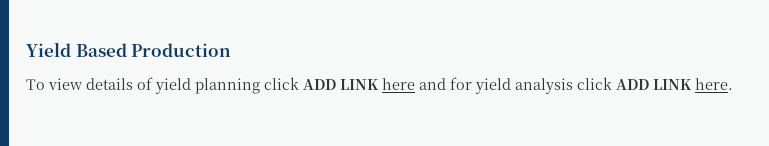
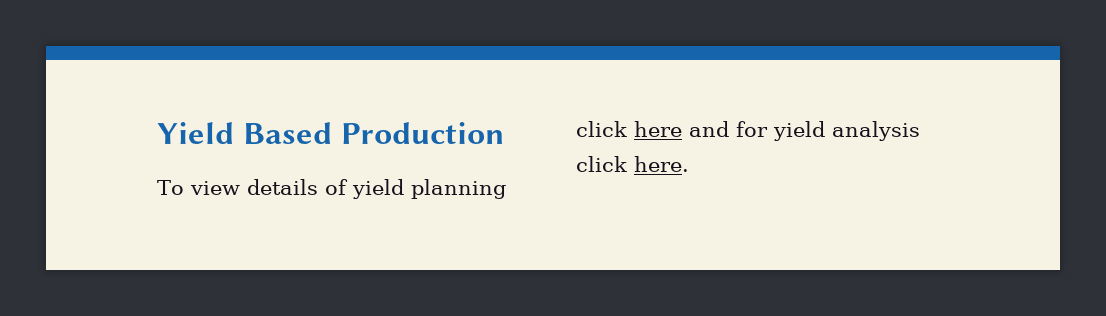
- To view details of yield planning click ADD LINK here and for yield analysis click ADD LINK here.
+ To view details of yield planning click here and for yield analysis click here.

